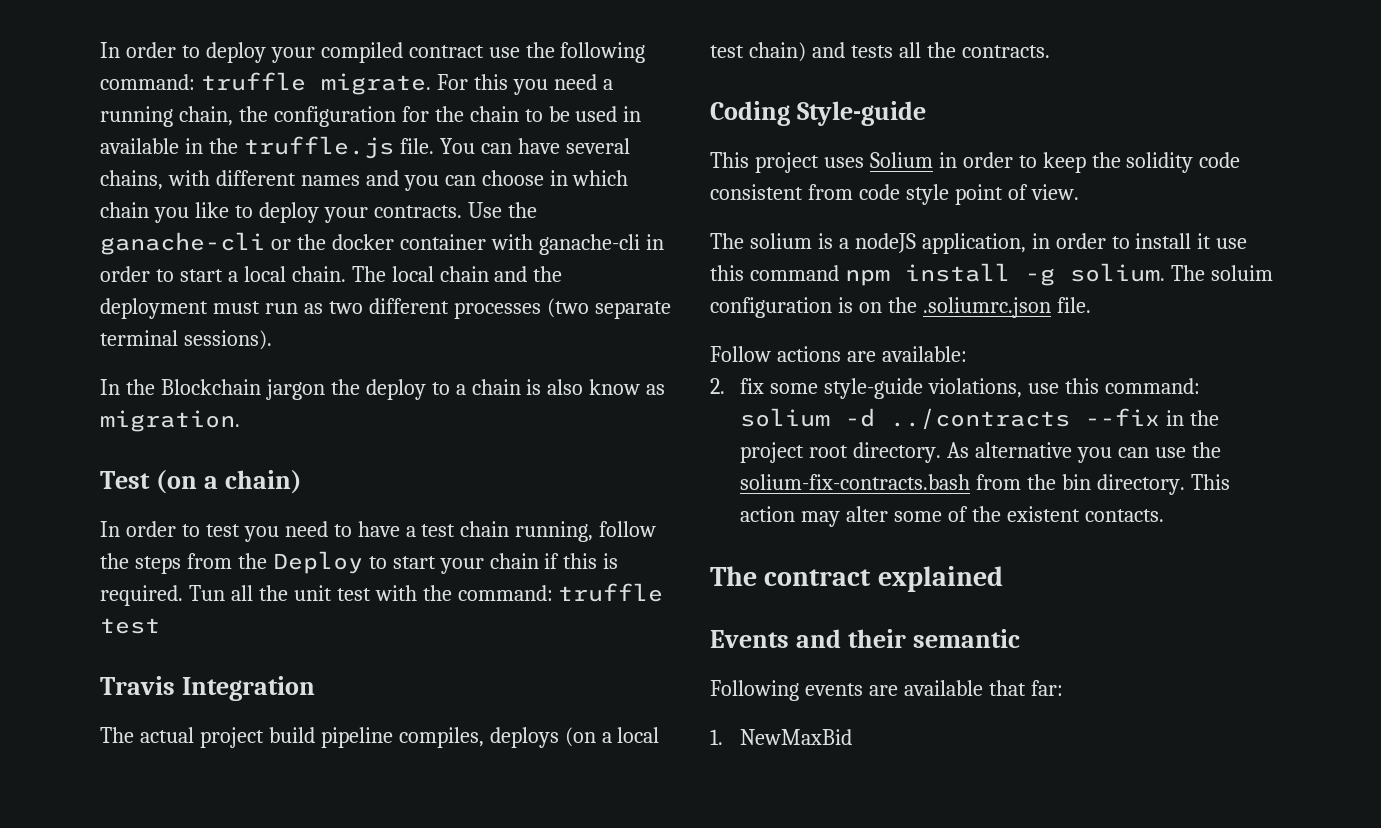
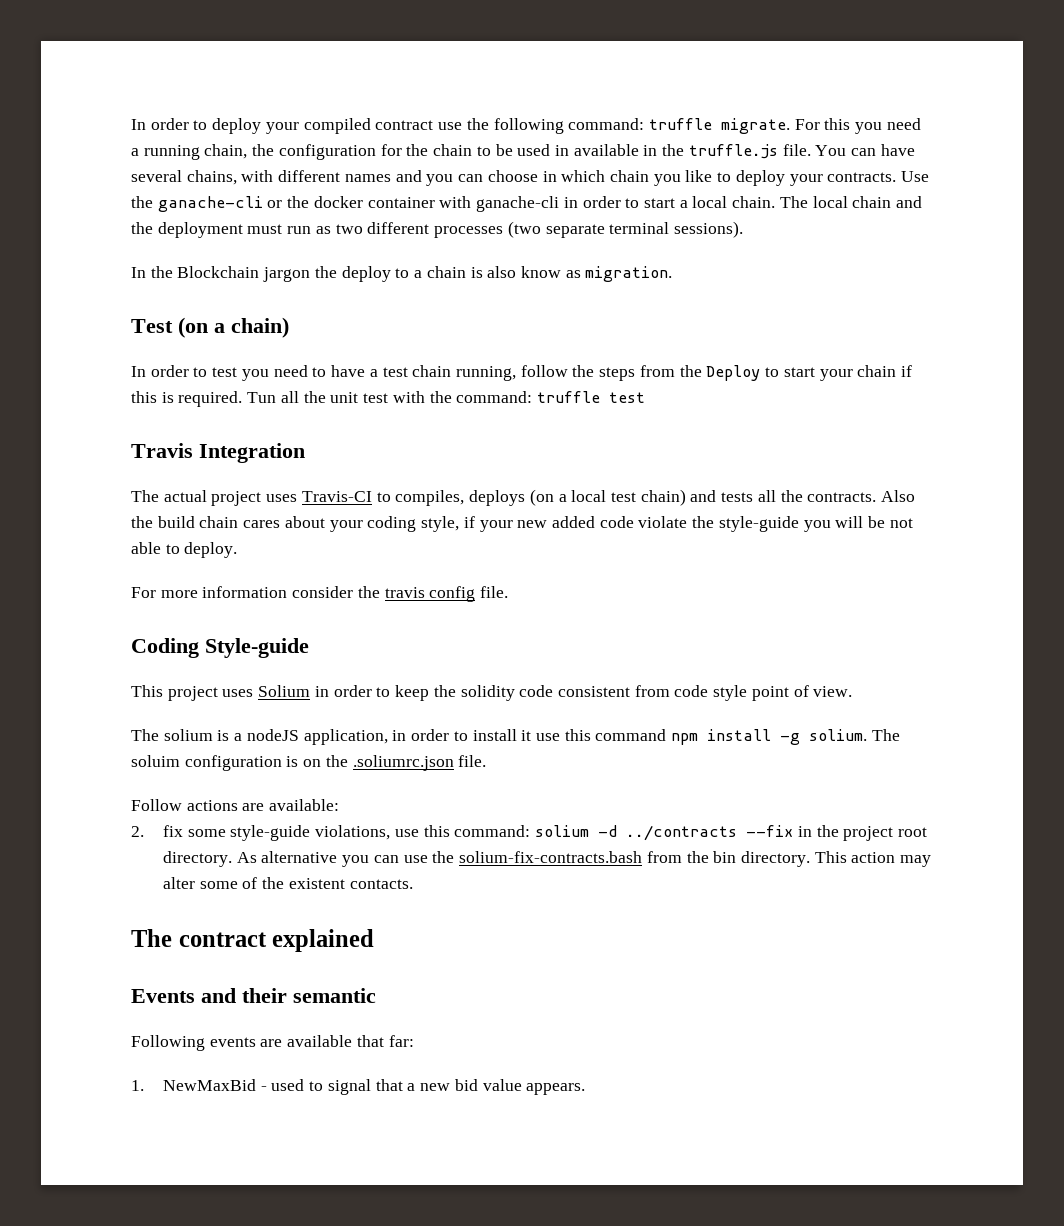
- The actual project build pipeline compiles, deploys (on a local test chain) and tests all the contracts.
+ The actual project uses Travis-CI to compiles, deploys (on a local test chain) and tests all the contracts. Also the build chain cares about your coding style, if your new added code violate the style-guide you will be not able to deploy.
+ For more information consider the travis config file.
- 1. NewMaxBid
+ 1. NewMaxBid - used to signal that a new bid value appears.

